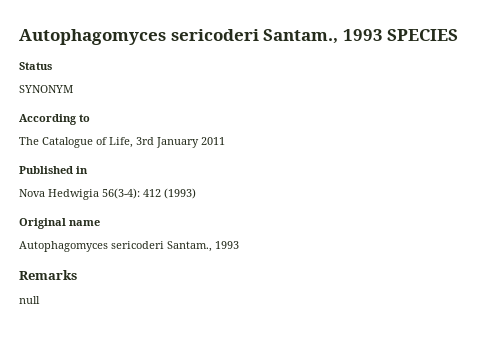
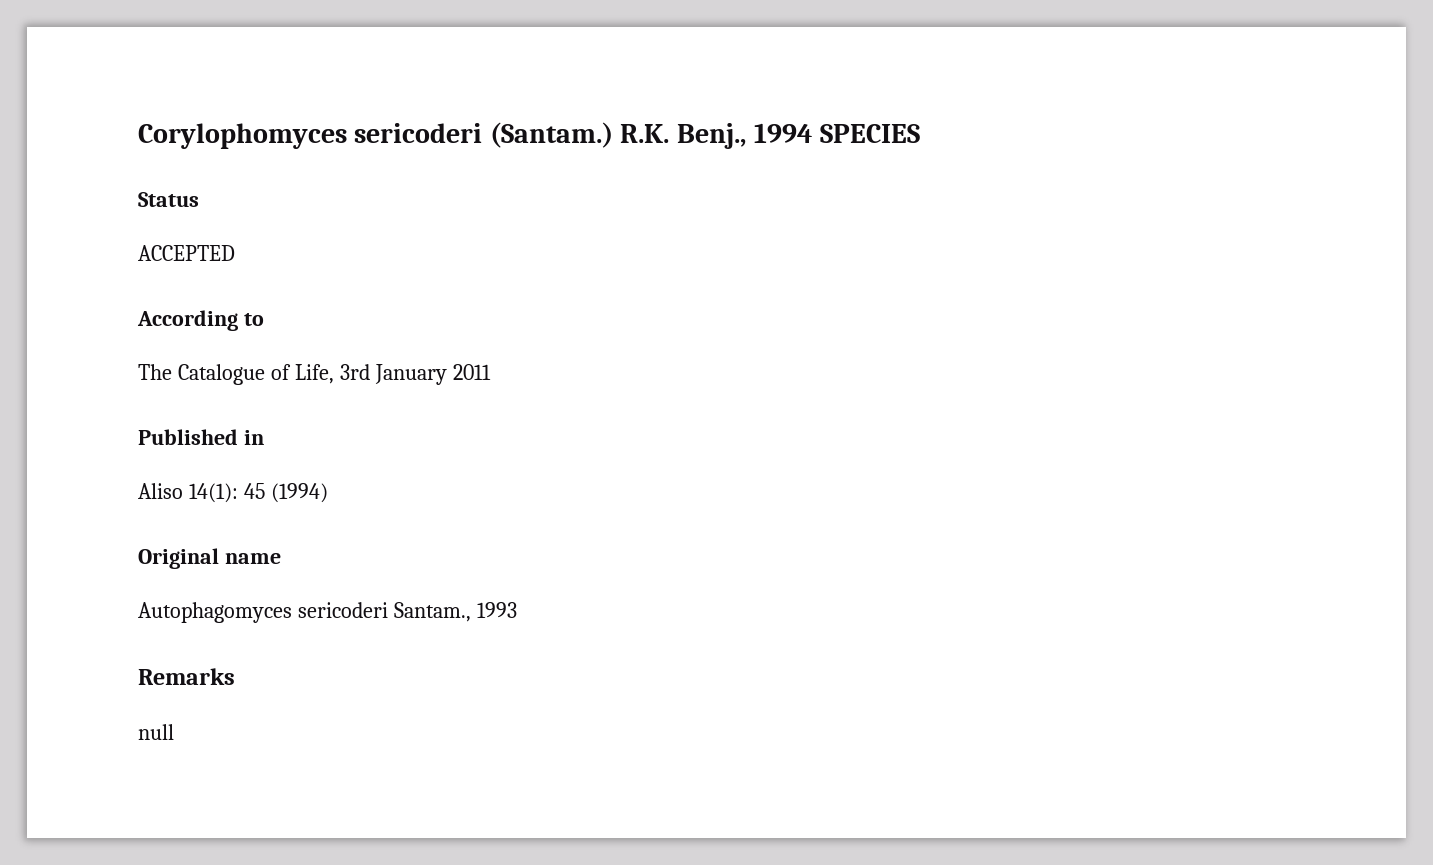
- Autophagomyces sericoderi Santam., 1993 SPECIES
+ Corylophomyces sericoderi (Santam.) R.K. Benj., 1994 SPECIES
- SYNONYM
+ ACCEPTED
- Nova Hedwigia 56(3-4): 412 (1993)
+ Aliso 14(1): 45 (1994)

